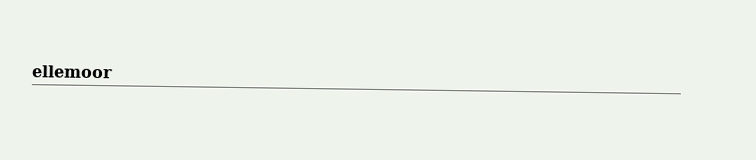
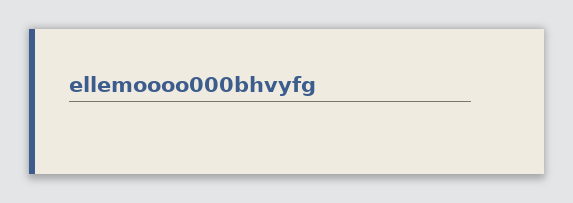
- ellemoor
+ ellemoooo000bhvyfg

